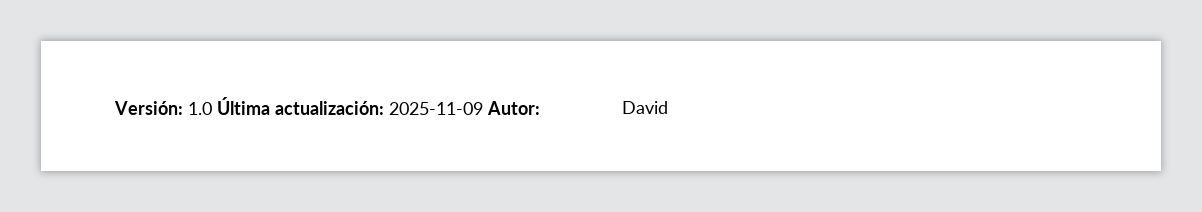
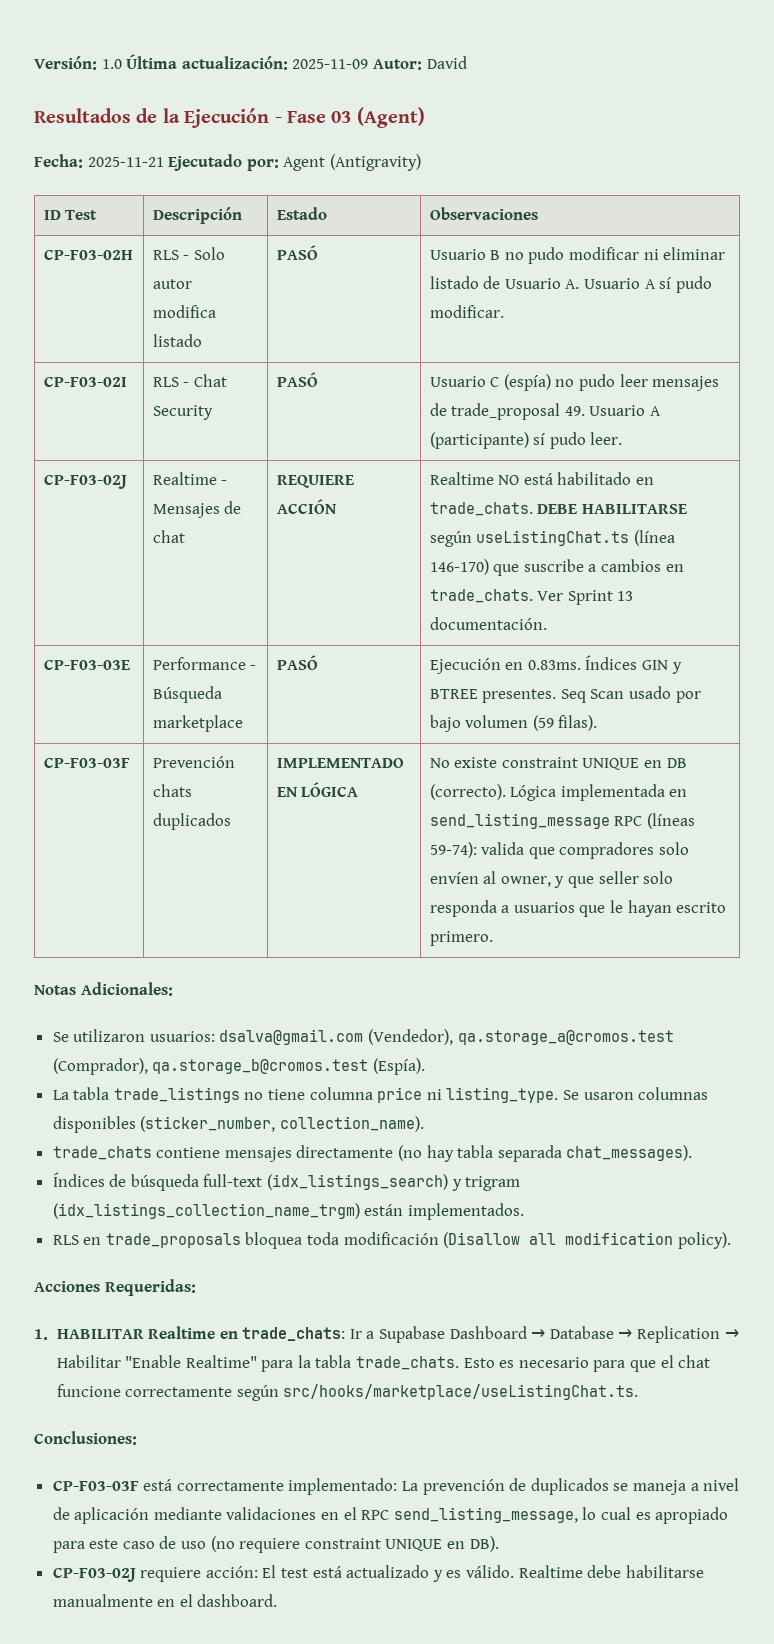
+ Resultados de la Ejecución - Fase 03 (Agent)
+ Fecha: 2025-11-21 Ejecutado por: Agent (Antigravity)
+ ID Test | Descripción | Estado | Observaciones
+ CP-F03-02H | RLS - Solo autor modifica listado | PASÓ | Usuario B no pudo modificar ni eliminar listado de Usuario A. Usuario A sí pudo modificar.
+ CP-F03-02I | RLS - Chat Security | PASÓ | Usuario C (espía) no pudo leer mensajes de trade_proposal 49. Usuario A (participante) sí pudo leer.
+ CP-F03-02J | Realtime - Mensajes de chat | REQUIERE ACCIÓN | Realtime NO está habilitado en trade_chats. DEBE HABILITARSE según useListingChat.ts (línea 146-170) que suscribe a cambios en trade_chats. Ver Sprint 13 documentación.
+ CP-F03-03E | Performance - Búsqueda marketplace | PASÓ | Ejecución en 0.83ms. Índices GIN y BTREE presentes. Seq Scan usado por bajo volumen (59 filas).
+ CP-F03-03F | Prevención chats duplicados | IMPLEMENTADO EN LÓGICA | No existe constraint UNIQUE en DB (correcto). Lógica implementada en send_listing_message RPC (líneas 59-74): valida que compradores solo envíen al owner, y que seller solo responda a usuarios que le hayan escrito primero.
+ Notas Adicionales:
+ Se utilizaron usuarios: dsalva@gmail.com (Vendedor), qa.storage_a@cromos.test (Comprador), qa.storage_b@cromos.test (Espía).
+ La tabla trade_listings no tiene columna price ni listing_type. Se usaron columnas disponibles (sticker_number, collection_name).
+ trade_chats contiene mensajes directamente (no hay tabla separada chat_messages).
+ Índices de búsqueda full-text (idx_listings_search) y trigram (idx_listings_collection_name_trgm) están implementados.
+ RLS en trade_proposals bloquea toda modificación (Disallow all modification policy).
+ Acciones Requeridas:
+ 1. HABILITAR Realtime en trade_chats: Ir a Supabase Dashboard → Database → Replication → Habilitar "Enable Realtime" para la tabla trade_chats. Esto es necesario para que el chat funcione correctamente según src/hooks/marketplace/useListingChat.ts.
+ Conclusiones:
+ CP-F03-03F está correctamente implementado: La prevención de duplicados se maneja a nivel de aplicación mediante validaciones en el RPC send_listing_message, lo cual es apropiado para este caso de uso (no requiere constraint UNIQUE en DB).
+ CP-F03-02J requiere acción: El test está actualizado y es válido. Realtime debe habilitarse manualmente en el dashboard.

